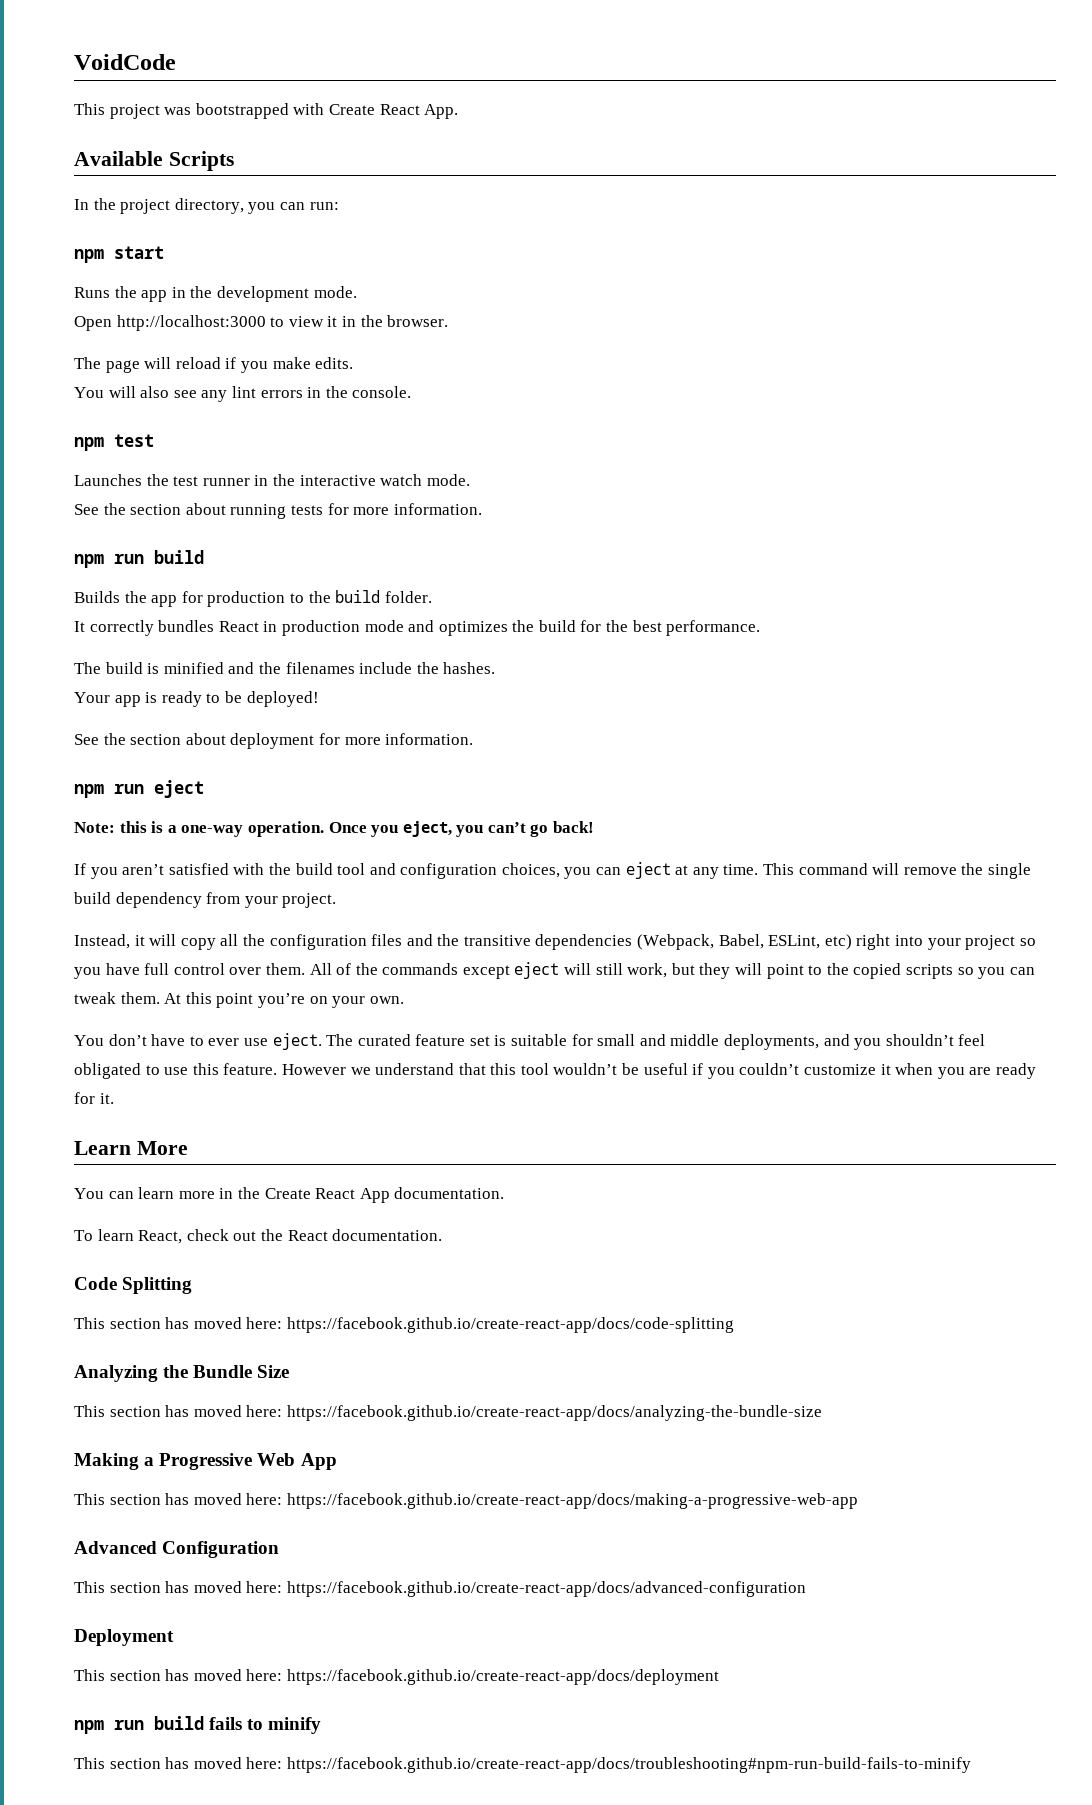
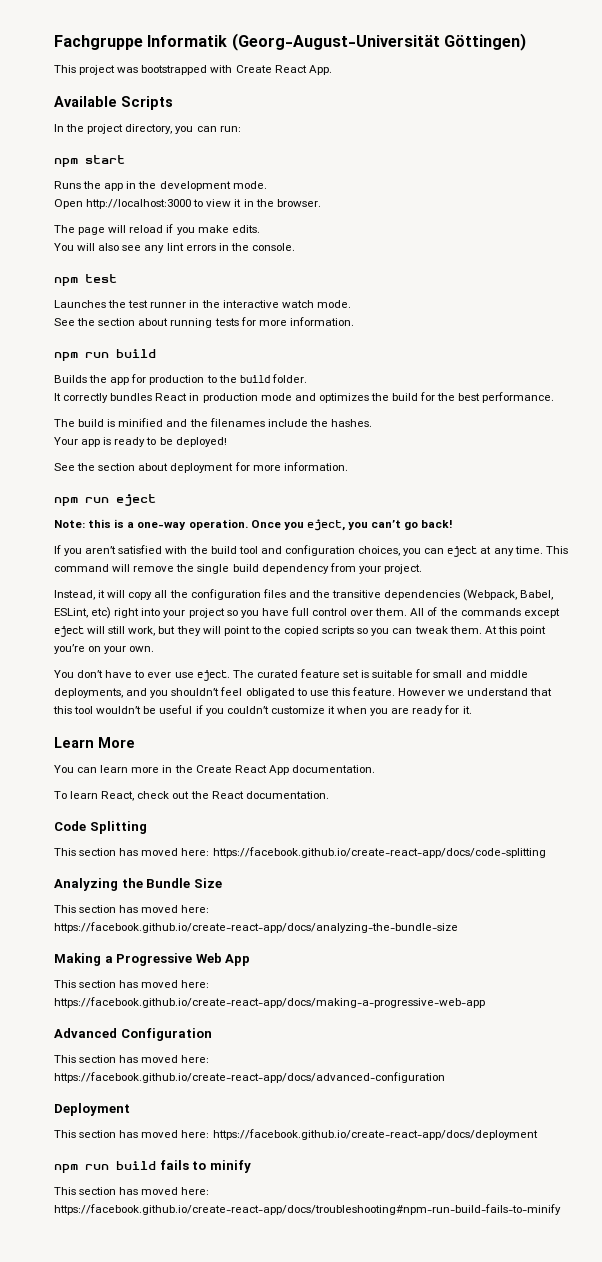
- VoidCode
+ Fachgruppe Informatik (Georg-August-Universität Göttingen)

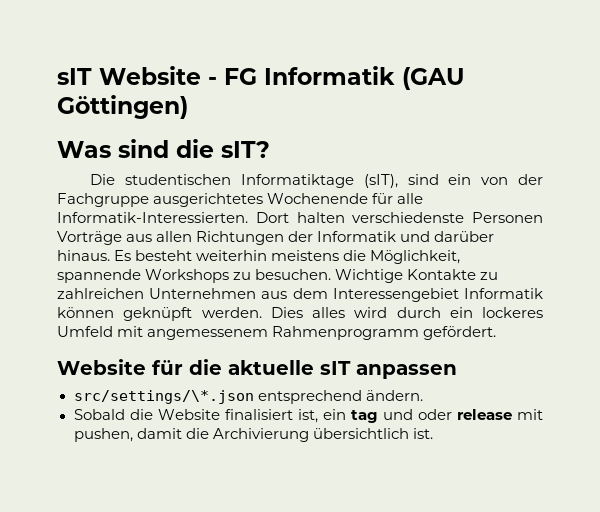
- Fachgruppe Informatik (Georg-August-Universität Göttingen)
- This project was bootstrapped with Create React App.
- Available Scripts
- In the project directory, you can run:
- npm start
- Runs the app in the development mode.
- Open http://localhost:3000 to view it in the browser.
- The page will reload if you make edits.
- You will also see any lint errors in the console.
- npm test
- Launches the test runner in the interactive watch mode.
- See the section about running tests for more information.
- npm run build
- Builds the app for production to the build folder.
- It correctly bundles React in production mode and optimizes the build for the best performance.
- The build is minified and the filenames include the hashes.
- Your app is ready to be deployed!
- See the section about deployment for more information.
- npm run eject
- Note: this is a one-way operation. Once you eject, you can’t go back!
- If you aren’t satisfied with the build tool and configuration choices, you can eject at any time. This command will remove the single build dependency from your project.
- Instead, it will copy all the configuration files and the transitive dependencies (Webpack, Babel, ESLint, etc) right into your project so you have full control over them. All of the commands except eject will still work, but they will point to the copied scripts so you can tweak them. At this point you’re on your own.
- You don’t have to ever use eject. The curated feature set is suitable for small and middle deployments, and you shouldn’t feel obligated to use this feature. However we understand that this tool wouldn’t be useful if you couldn’t customize it when you are ready for it.
- Learn More
- You can learn more in the Create React App documentation.
- To learn React, check out the React documentation.
- Code Splitting
- This section has moved here: https://facebook.github.io/create-react-app/docs/code-splitting
- Analyzing the Bundle Size
- This section has moved here: https://facebook.github.io/create-react-app/docs/analyzing-the-bundle-size
- Making a Progressive Web App
- This section has moved here: https://facebook.github.io/create-react-app/docs/making-a-progressive-web-app
- Advanced Configuration
- This section has moved here: https://facebook.github.io/create-react-app/docs/advanced-configuration
- Deployment
- This section has moved here: https://facebook.github.io/create-react-app/docs/deployment
- npm run build fails to minify
- This section has moved here: https://facebook.github.io/create-react-app/docs/troubleshooting#npm-run-build-fails-to-minify
+ sIT Website - FG Informatik (GAU Göttingen)
+ Was sind die sIT?
+ Die studentischen Informatiktage (sIT), sind ein von der Fachgruppe ausgerichtetes Wochenende für alle Informatik-Interessierten. Dort halten verschiedenste Personen Vorträge aus allen Richtungen der Informatik und darüber hinaus. Es besteht weiterhin meistens die Möglichkeit, spannende Workshops zu besuchen. Wichtige Kontakte zu zahlreichen Unternehmen aus dem Interessengebiet Informatik können geknüpft werden. Dies alles wird durch ein lockeres Umfeld mit angemessenem Rahmenprogramm gefördert.
+ Website für die aktuelle sIT anpassen
+ src/settings/\*.json entsprechend ändern.
+ Sobald die Website finalisiert ist, ein tag und oder release mit pushen, damit die Archivierung übersichtlich ist.

